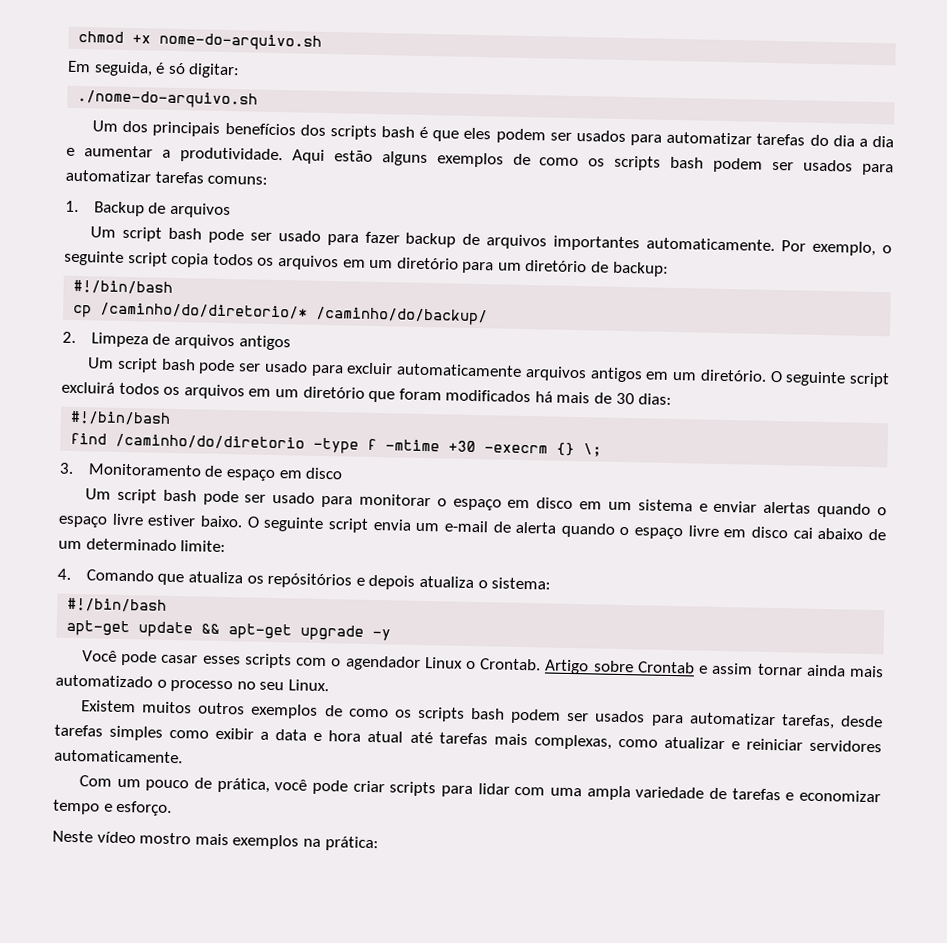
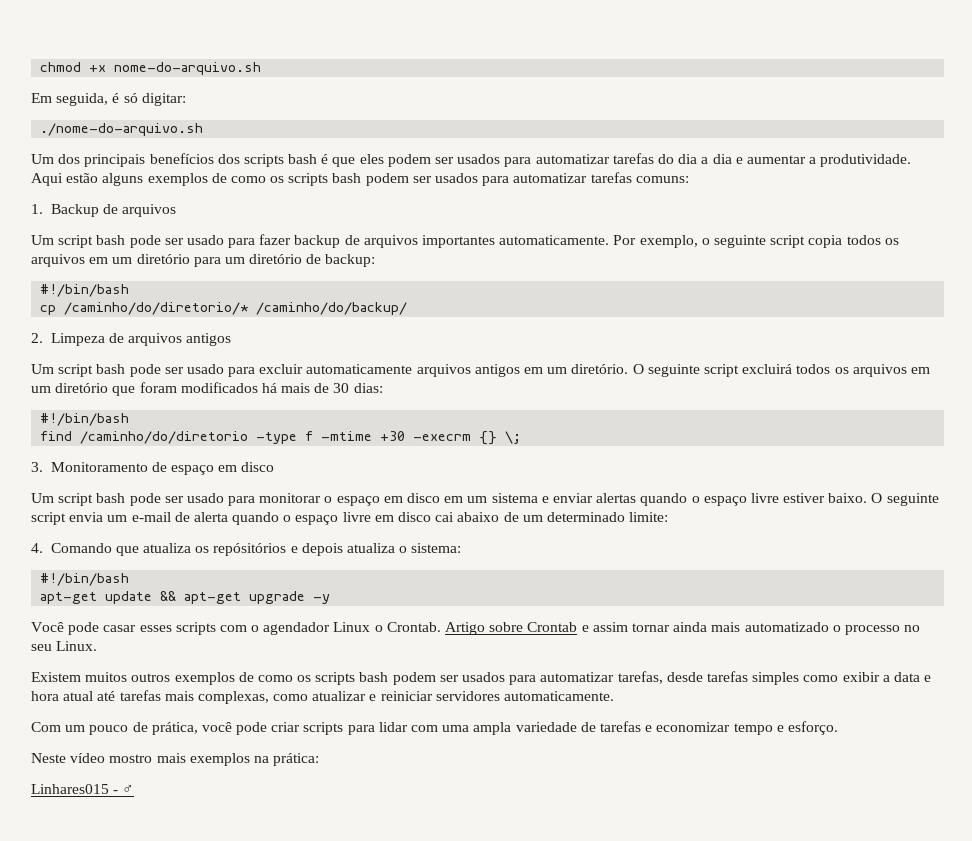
+ Linhares015 - ♂

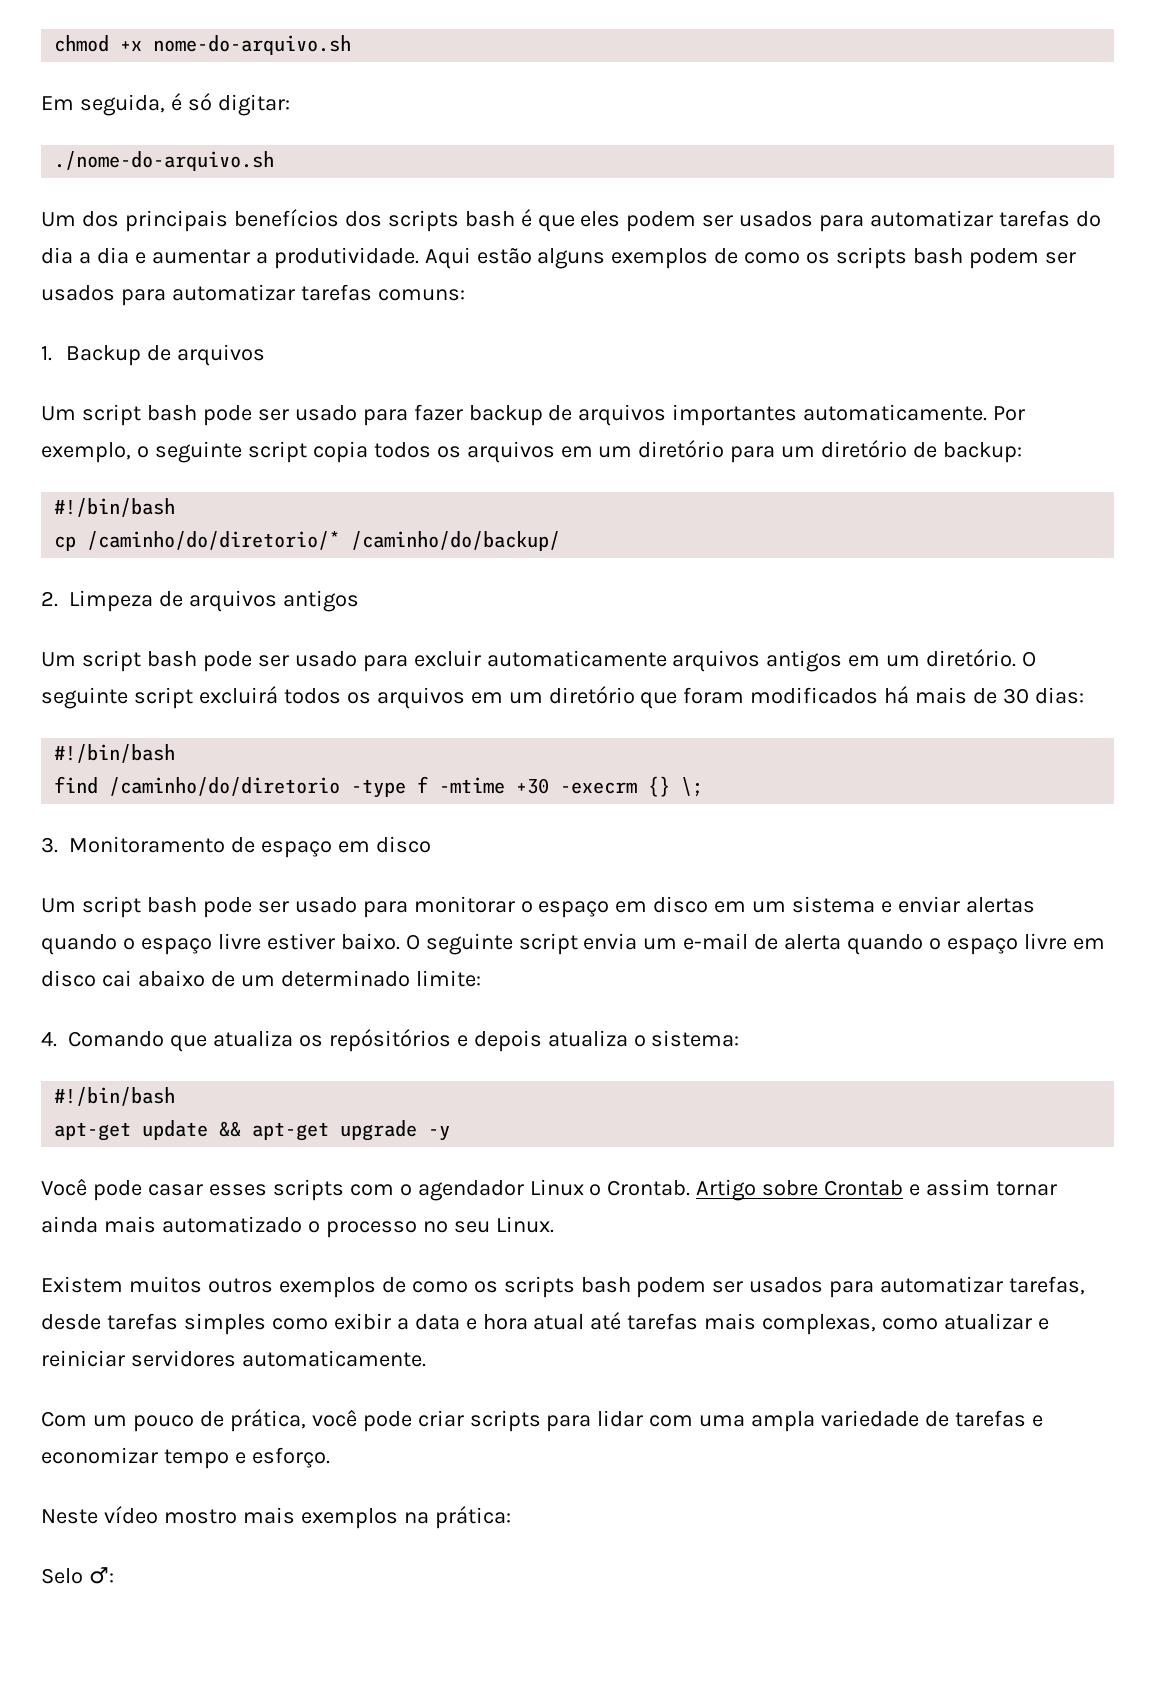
- Linhares015 - ♂
+ Selo ♂:

